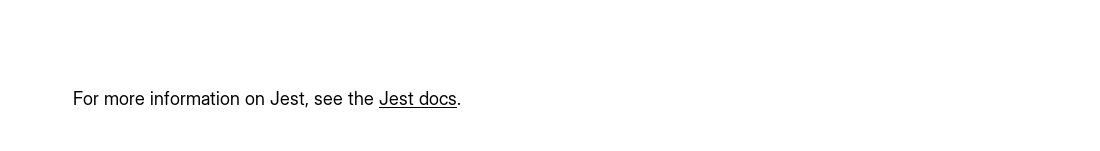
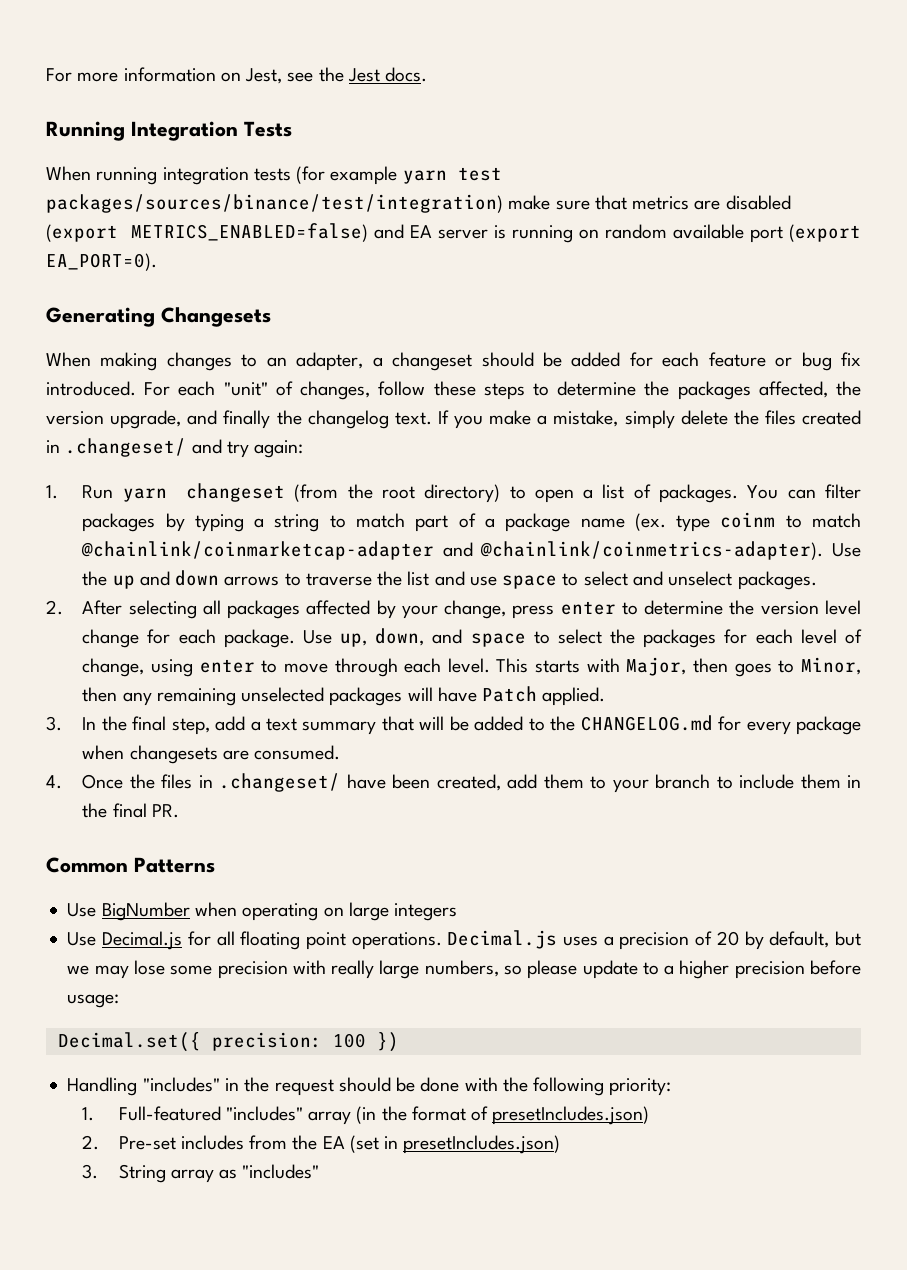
+ Running Integration Tests
+ When running integration tests (for example yarn test packages/sources/binance/test/integration) make sure that metrics are disabled (export METRICS_ENABLED=false) and EA server is running on random available port (export EA_PORT=0).
+ Generating Changesets
+ When making changes to an adapter, a changeset should be added for each feature or bug fix introduced. For each "unit" of changes, follow these steps to determine the packages affected, the version upgrade, and finally the changelog text. If you make a mistake, simply delete the files created in .changeset/ and try again:
+ 1. Run yarn changeset (from the root directory) to open a list of packages. You can filter packages by typing a string to match part of a package name (ex. type coinm to match @chainlink/coinmarketcap-adapter and @chainlink/coinmetrics-adapter). Use the up and down arrows to traverse the list and use space to select and unselect packages.
+ 2. After selecting all packages affected by your change, press enter to determine the version level change for each package. Use up, down, and space to select the packages for each level of change, using enter to move through each level. This starts with Major, then goes to Minor, then any remaining unselected packages will have Patch applied.
+ 3. In the final step, add a text summary that will be added to the CHANGELOG.md for every package when changesets are consumed.
+ 4. Once the files in .changeset/ have been created, add them to your branch to include them in the final PR.
+ Common Patterns
+ Use BigNumber when operating on large integers
+ Use Decimal.js for all floating point operations. Decimal.js uses a precision of 20 by default, but we may lose some precision with really large numbers, so please update to a higher precision before usage:
+ Decimal.set({ precision: 100 })
+ Handling "includes" in the request should be done with the following priority:
+ 1. Full-featured "includes" array (in the format of presetIncludes.json)
+ 2. Pre-set includes from the EA (set in presetIncludes.json)
+ 3. String array as "includes"

